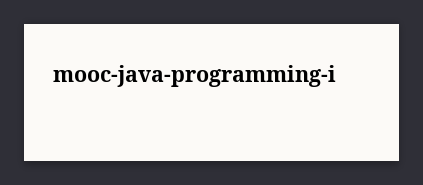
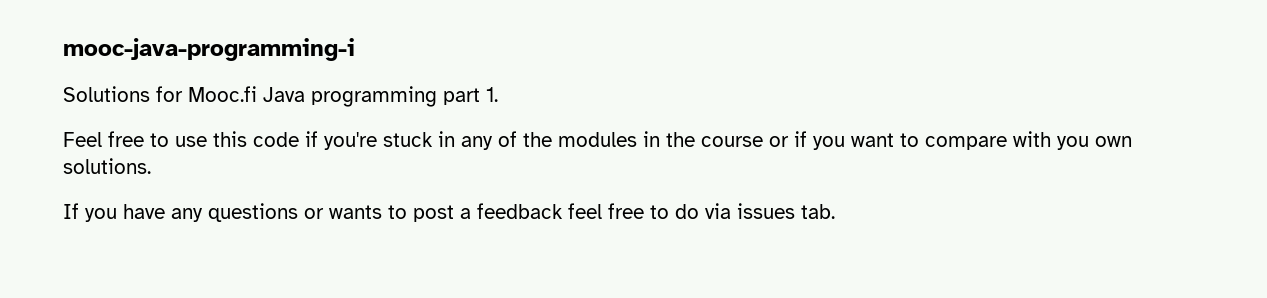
+ Solutions for Mooc.fi Java programming part 1.
+ Feel free to use this code if you're stuck in any of the modules in the course or if you want to compare with you own solutions.
+ If you have any questions or wants to post a feedback feel free to do via issues tab.

